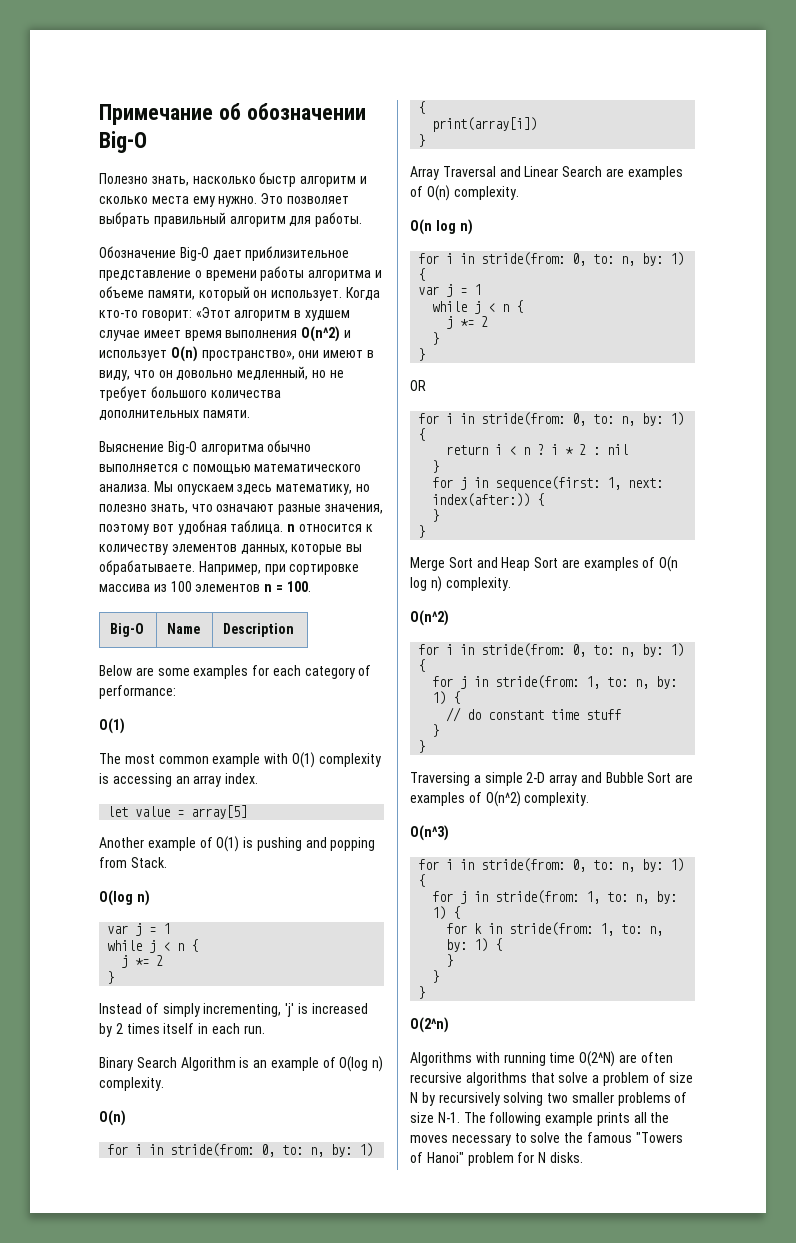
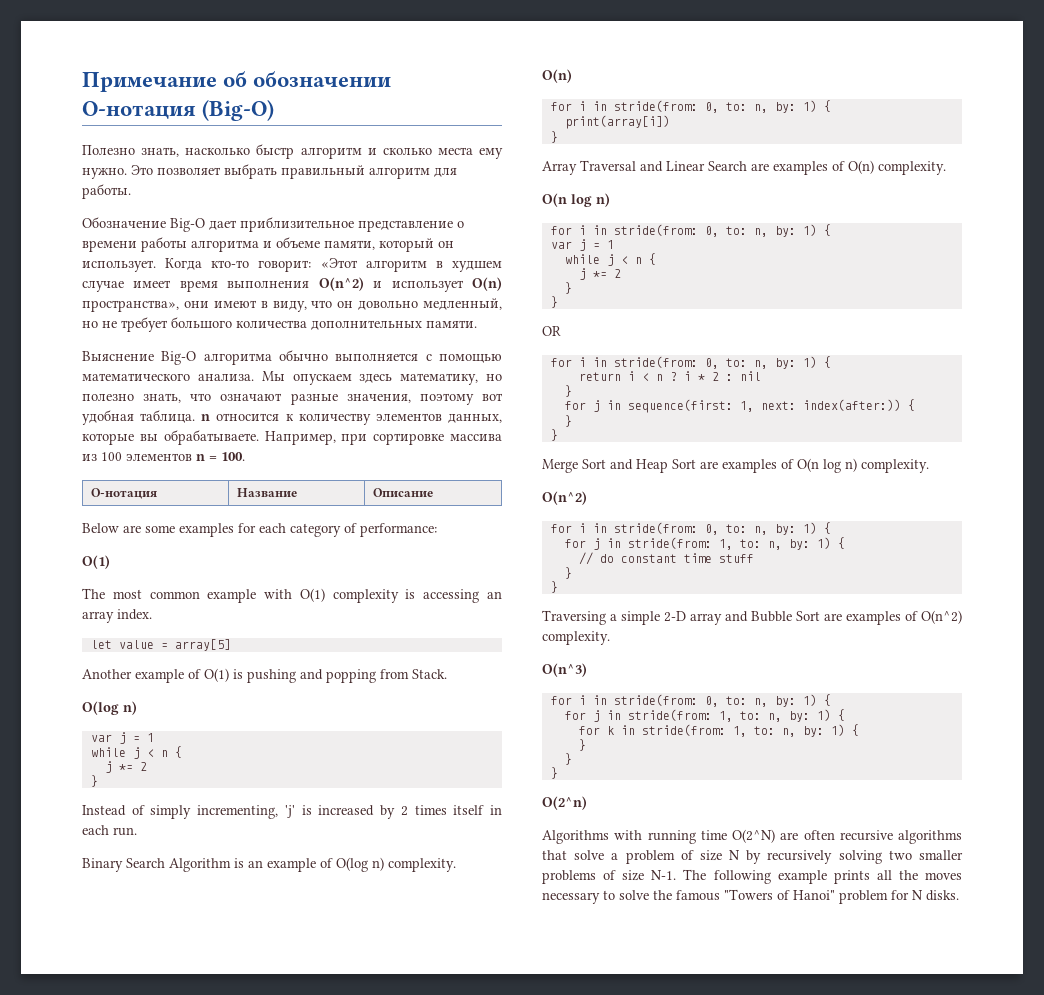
- Примечание об обозначении Big-O
+ Примечание об обозначении О-нотация (Big-O)
- Когда кто-то говорит: «Этот алгоритм в худшем случае имеет время выполнения O(n^2) и использует O(n) пространство», они имеют в виду, что он довольно медленный, но не требует большого количества дополнительных памяти.
+ Когда кто-то говорит: «Этот алгоритм в худшем случае имеет время выполнения O(n^2) и использует O(n) пространства», они имеют в виду, что он довольно медленный, но не требует большого количества дополнительных памяти.
- Big-O | Name | Description
+ О-нотация | Название | Описание

